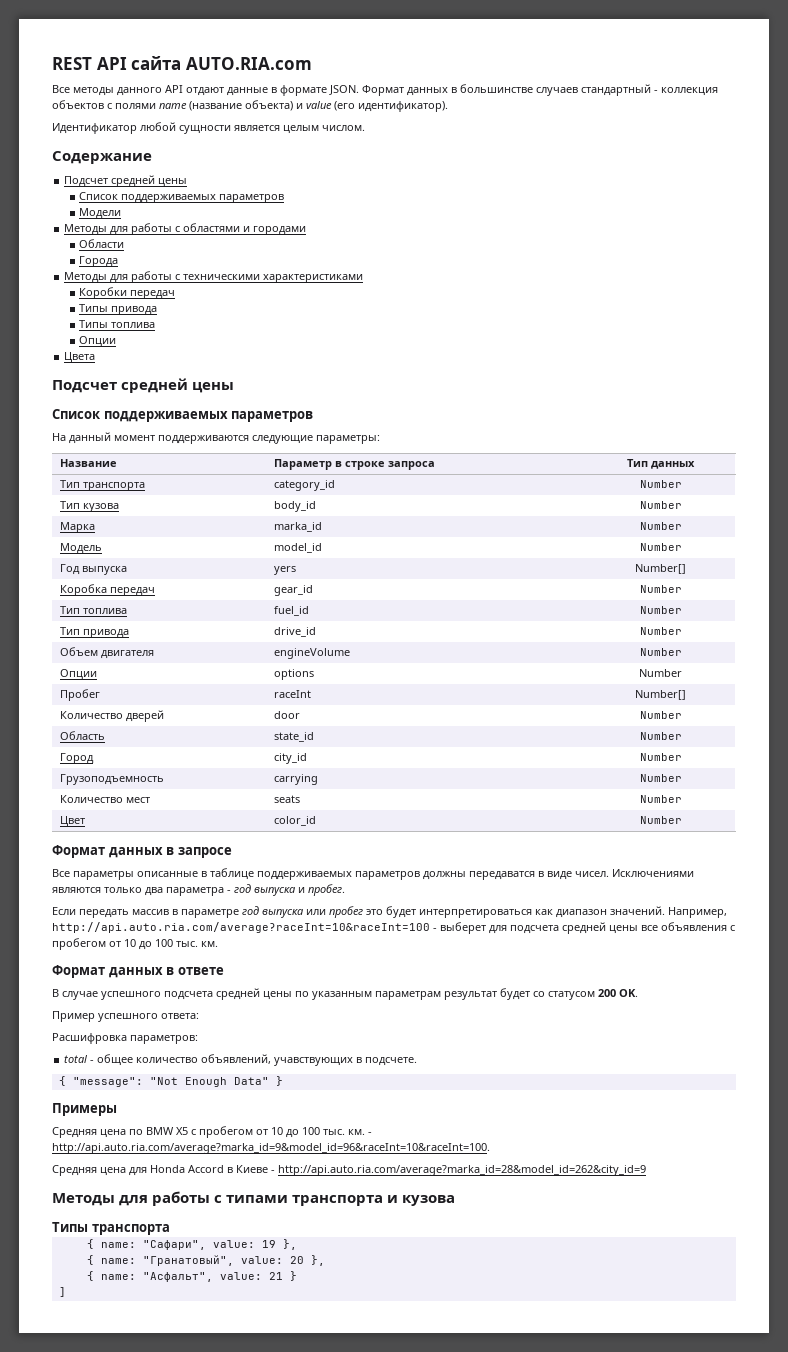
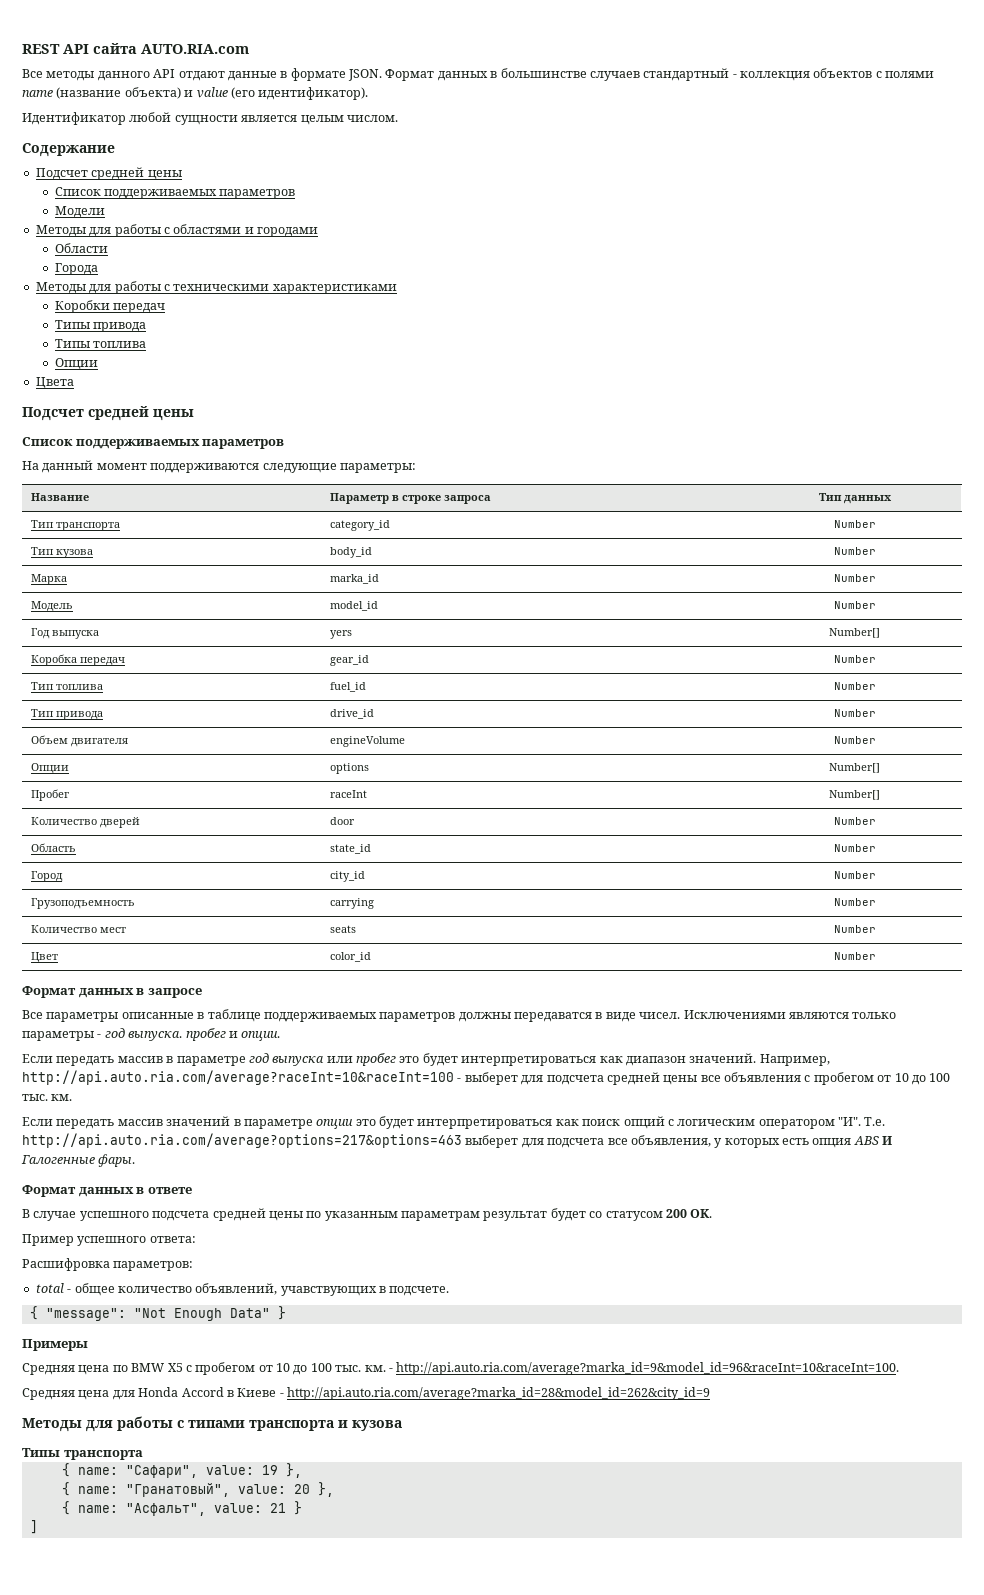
- Опции | options | Number
+ Опции | options | Number[]
- Исключениями являются только два параметра - год выпуска и пробег.
+ Исключениями являются только параметры - год выпуска. пробег и опции.
+ Если передать массив значений в параметре опции это будет интерпретироваться как поиск опций с логическим оператором "И". Т.е. http://api.auto.ria.com/average?options=217&options=463 выберет для подсчета все объявления, у которых есть опция ABS И Галогенные фары.

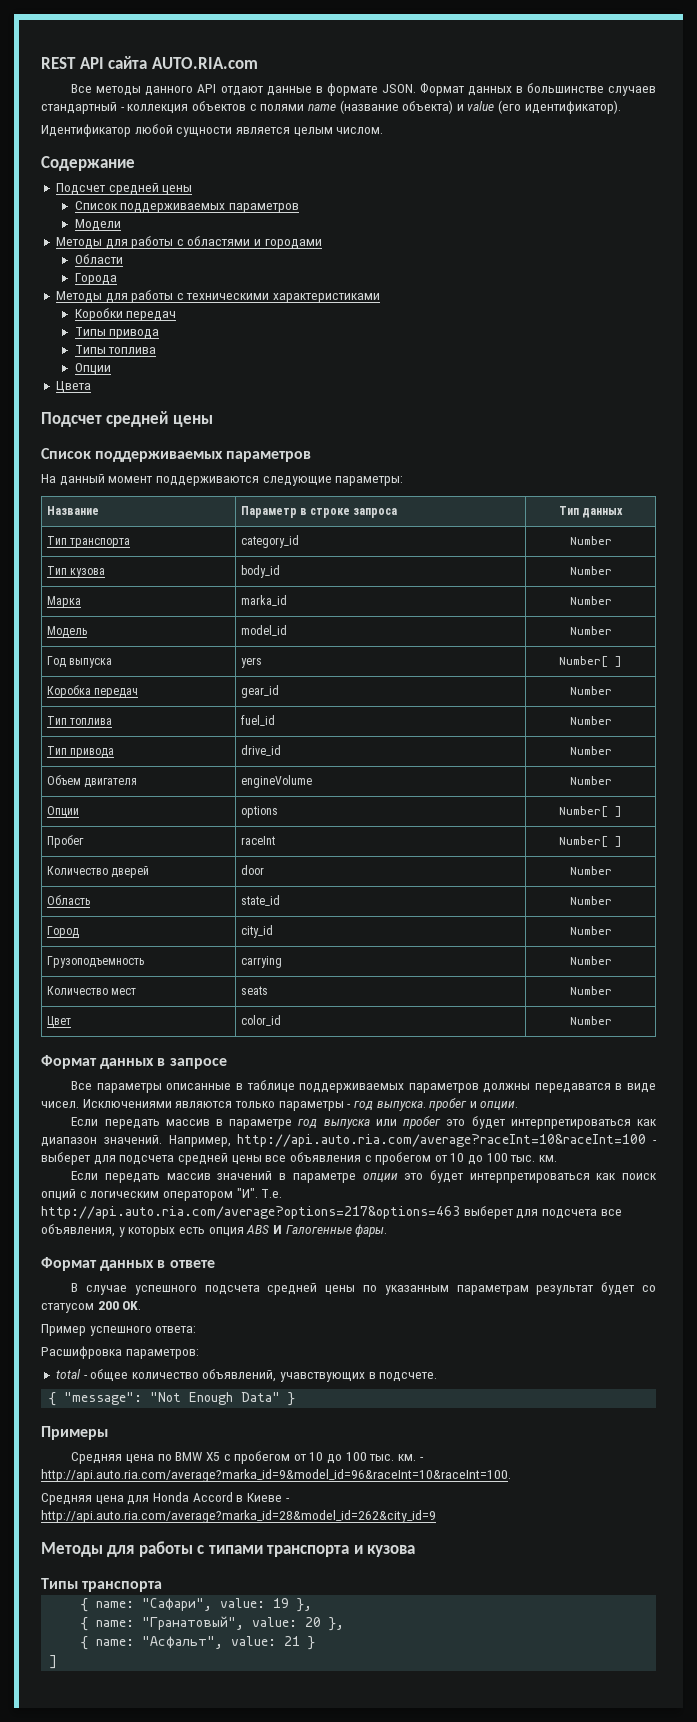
- Год выпуска | yers | Number[]
+ Год выпуска | yers | Number[ ]
- Опции | options | Number[]
+ Опции | options | Number[ ]
- Пробег | raceInt | Number[]
+ Пробег | raceInt | Number[ ]

